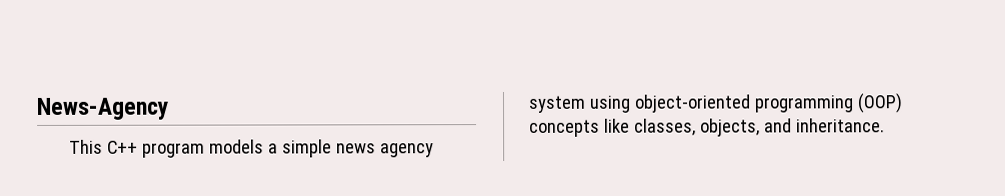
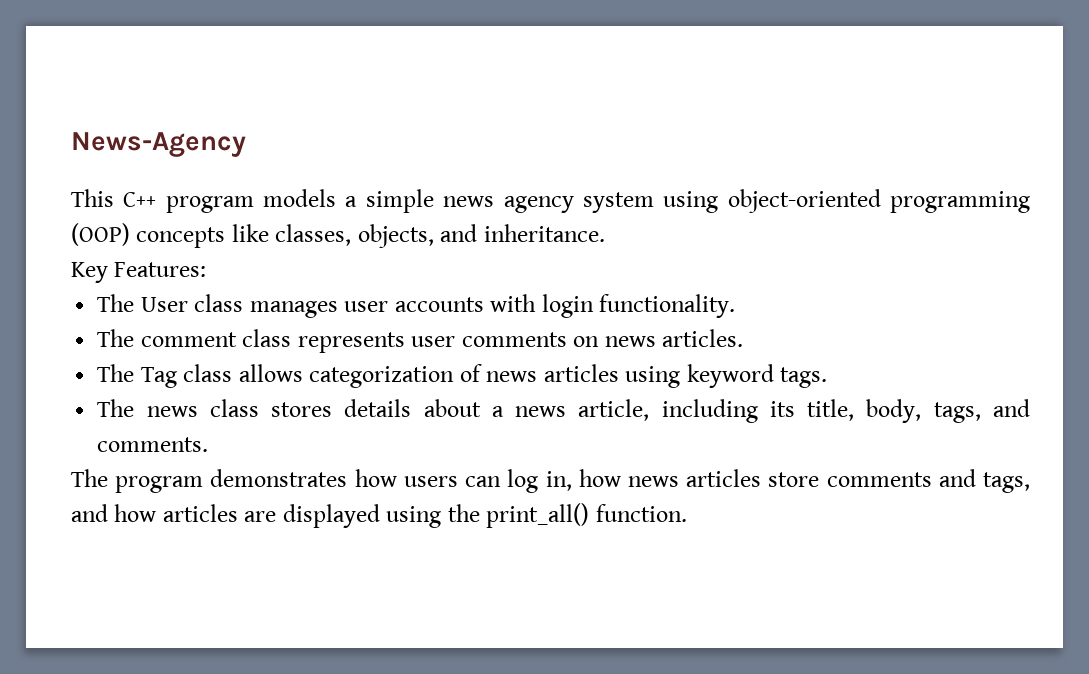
+ Key Features:
+ The User class manages user accounts with login functionality.
+ The comment class represents user comments on news articles.
+ The Tag class allows categorization of news articles using keyword tags.
+ The news class stores details about a news article, including its title, body, tags, and comments.
+ The program demonstrates how users can log in, how news articles store comments and tags, and how articles are displayed using the print_all() function.

